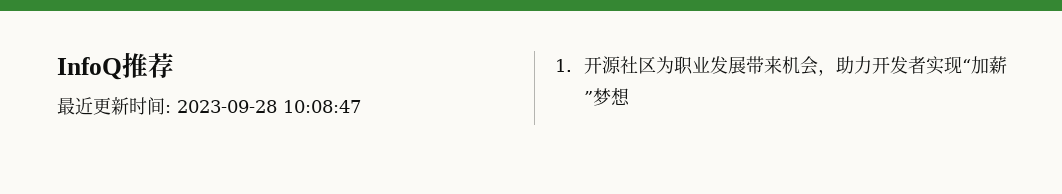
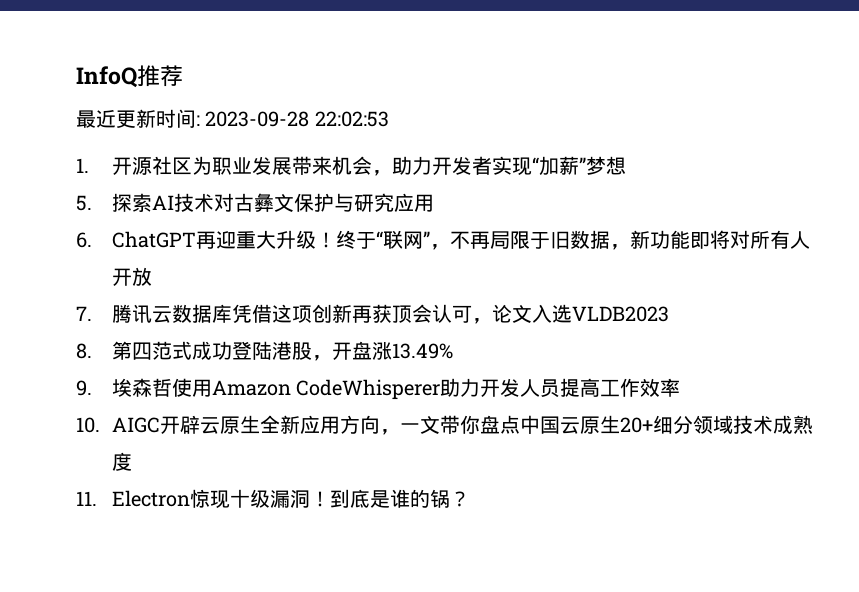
- 最近更新时间: 2023-09-28 10:08:47
+ 最近更新时间: 2023-09-28 22:02:53
+ 5.探索AI技术对古彝文保护与研究应用
+ 6. ChatGPT再迎重大升级！终于“联网”，不再局限于旧数据，新功能即将对所有人开放
+ 7.腾讯云数据库凭借这项创新再获顶会认可，论文入选VLDB2023
+ 8.第四范式成功登陆港股，开盘涨13.49%
+ 9.埃森哲使用Amazon CodeWhisperer助力开发人员提高工作效率
+ 10. AIGC开辟云原生全新应用方向，一文带你盘点中国云原生20+细分领域技术成熟度
+ 11. Electron惊现十级漏洞！到底是谁的锅？

